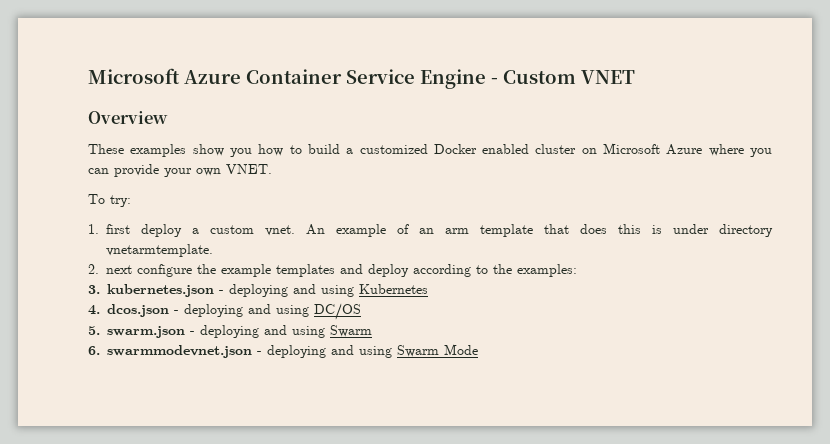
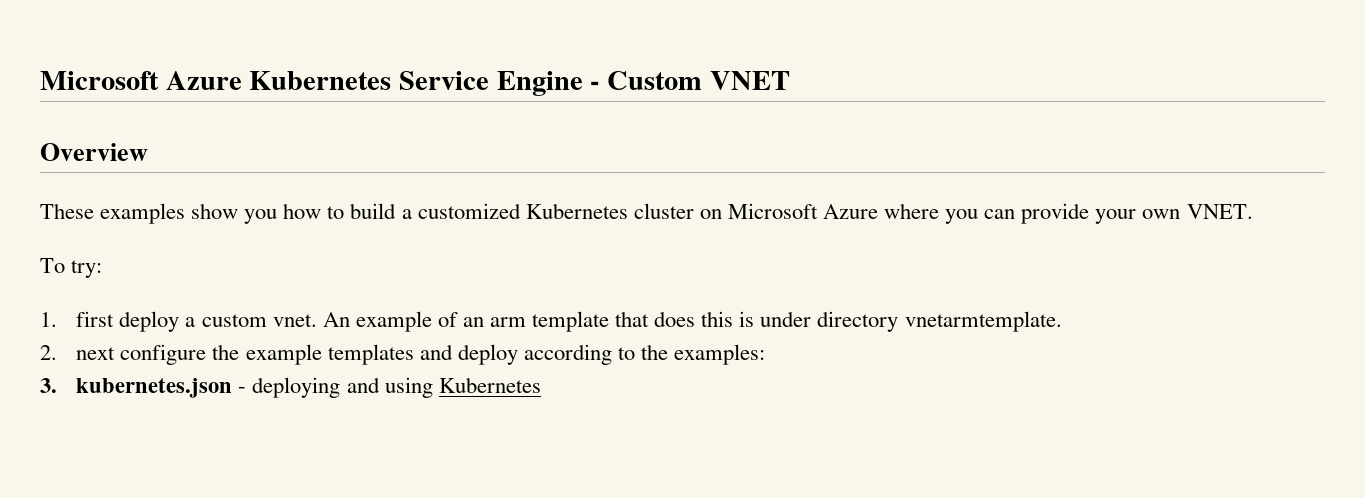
- Microsoft Azure Container Service Engine - Custom VNET
+ Microsoft Azure Kubernetes Service Engine - Custom VNET
- These examples show you how to build a customized Docker enabled cluster on Microsoft Azure where you can provide your own VNET.
+ These examples show you how to build a customized Kubernetes cluster on Microsoft Azure where you can provide your own VNET.
- 4. dcos.json - deploying and using DC/OS
- 5. swarm.json - deploying and using Swarm
- 6. swarmmodevnet.json - deploying and using Swarm Mode

